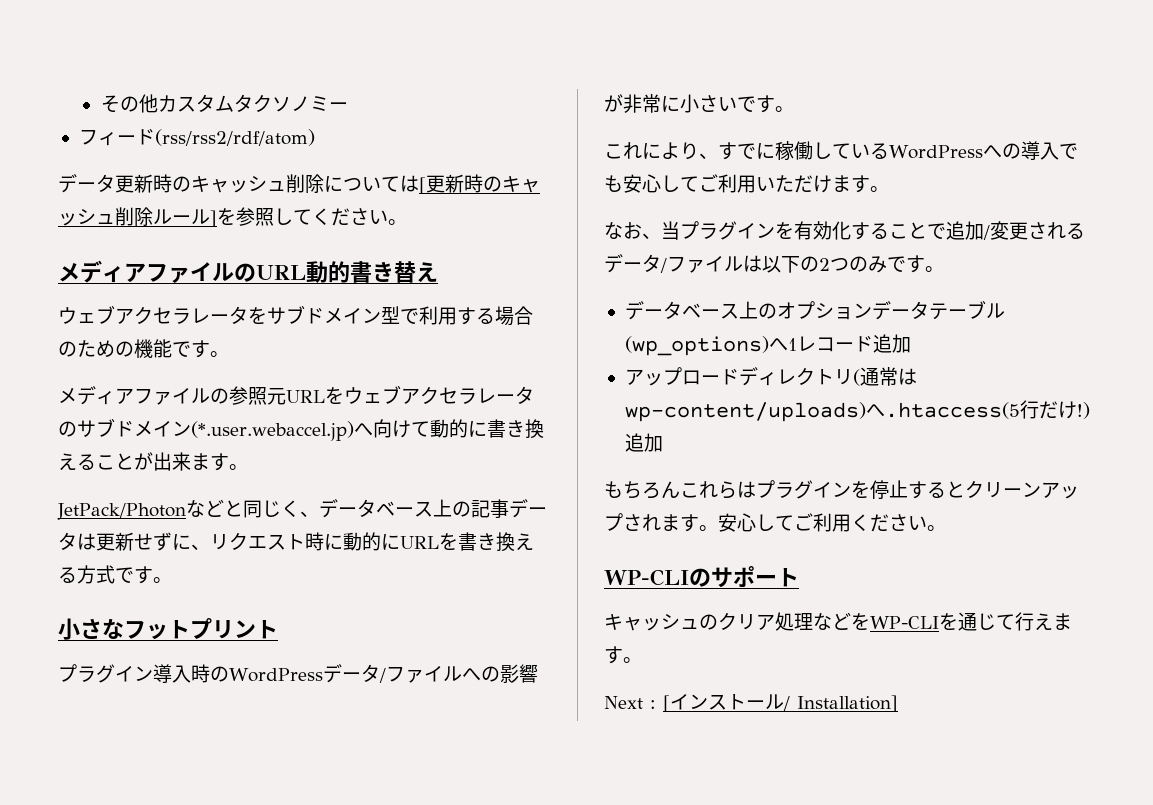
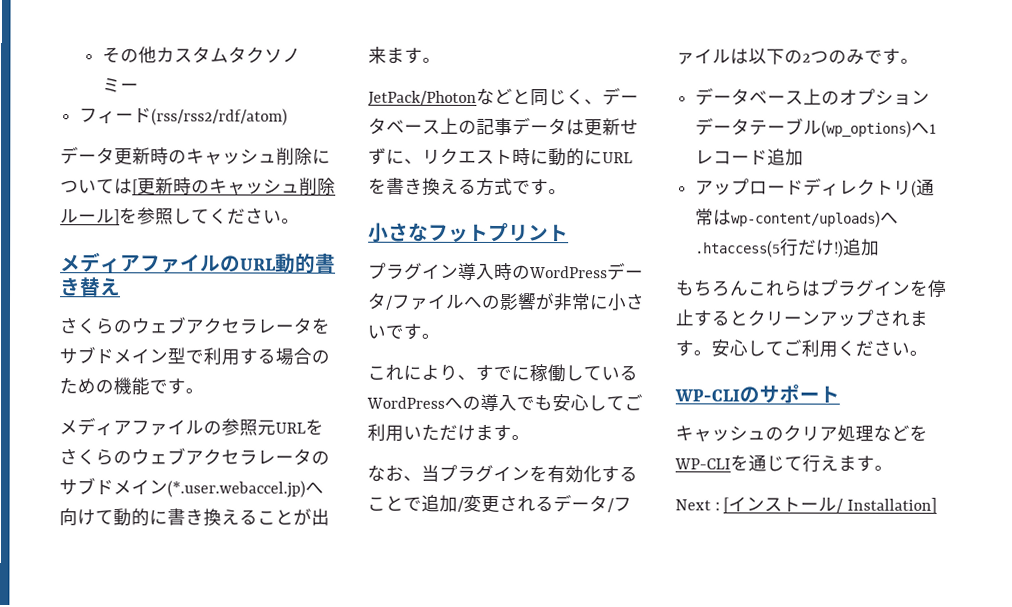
- ウェブアクセラレータをサブドメイン型で利用する場合のための機能です。
+ さくらのウェブアクセラレータをサブドメイン型で利用する場合のための機能です。
- メディアファイルの参照元URLをウェブアクセラレータのサブドメイン(*.user.webaccel.jp)へ向けて動的に書き換えることが出来ます。
+ メディアファイルの参照元URLをさくらのウェブアクセラレータのサブドメイン(*.user.webaccel.jp)へ向けて動的に書き換えることが出来ます。

